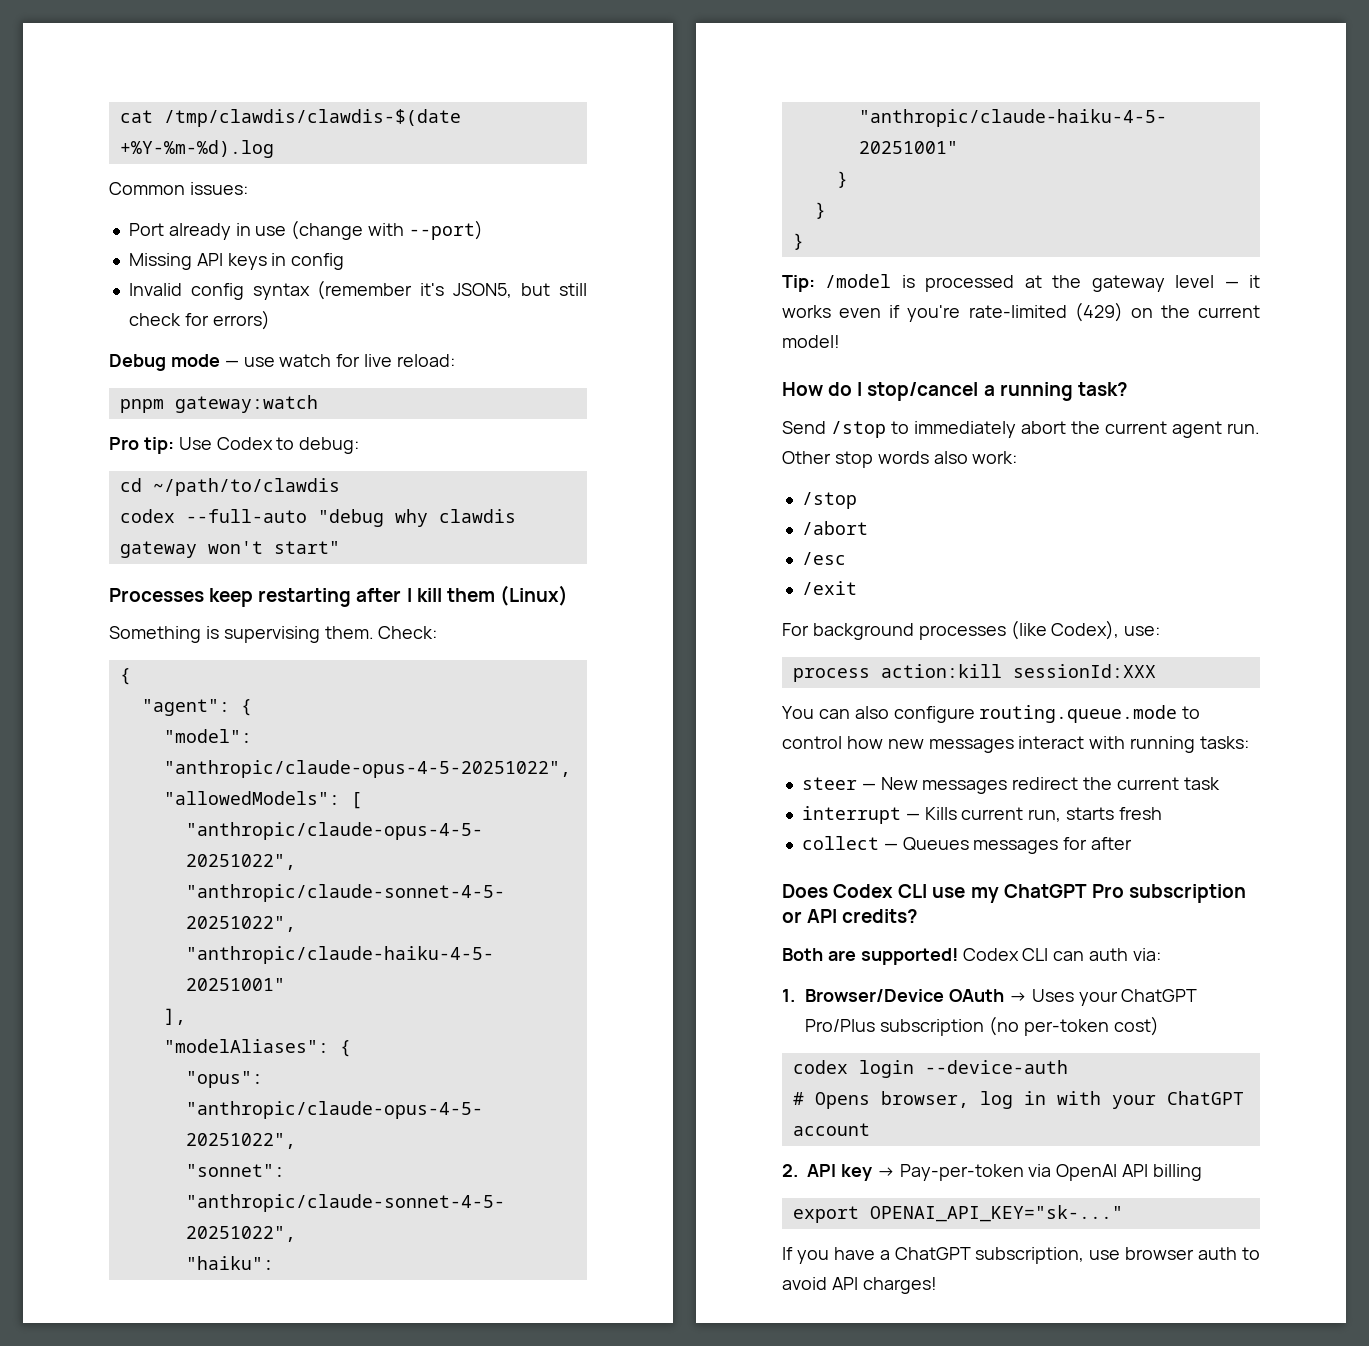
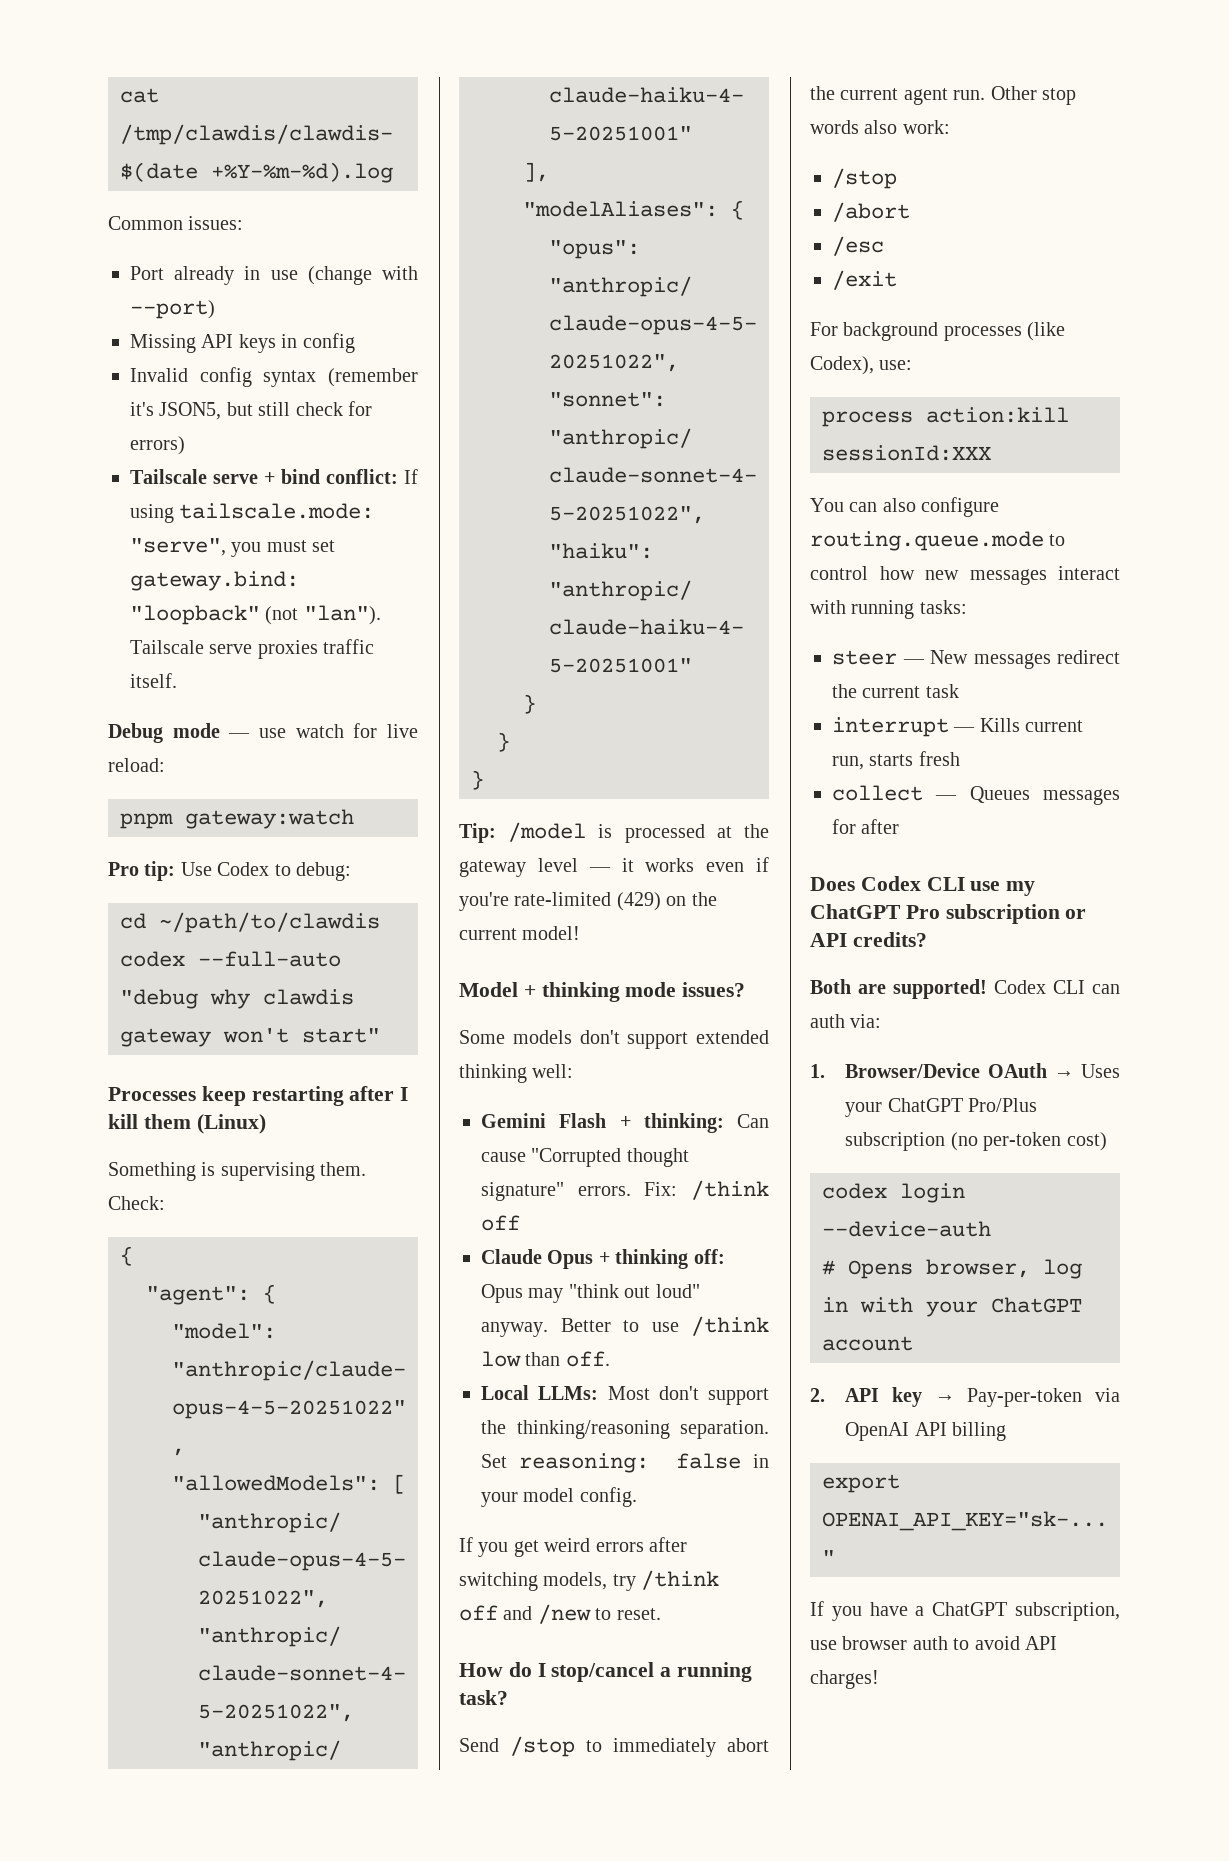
+ Tailscale serve + bind conflict: If using tailscale.mode: "serve", you must set gateway.bind: "loopback" (not "lan"). Tailscale serve proxies traffic itself.
+ Model + thinking mode issues?
+ Some models don't support extended thinking well:
+ Gemini Flash + thinking: Can cause "Corrupted thought signature" errors. Fix: /think off
+ Claude Opus + thinking off: Opus may "think out loud" anyway. Better to use /think low than off.
+ Local LLMs: Most don't support the thinking/reasoning separation. Set reasoning: false in your model config.
+ If you get weird errors after switching models, try /think off and /new to reset.

